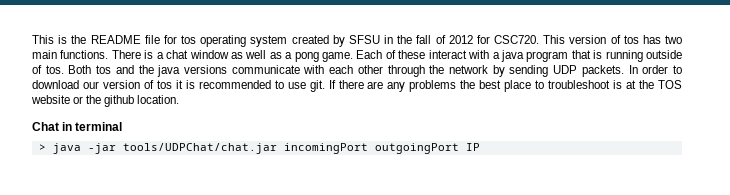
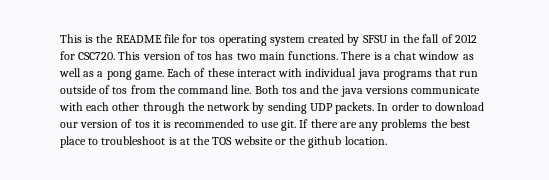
- Each of these interact with a java program that is running outside of tos.
+ Each of these interact with individual java programs that run outside of tos from the command line.
- Chat in terminal
- > java -jar tools/UDPChat/chat.jar incomingPort outgoingPort IP

